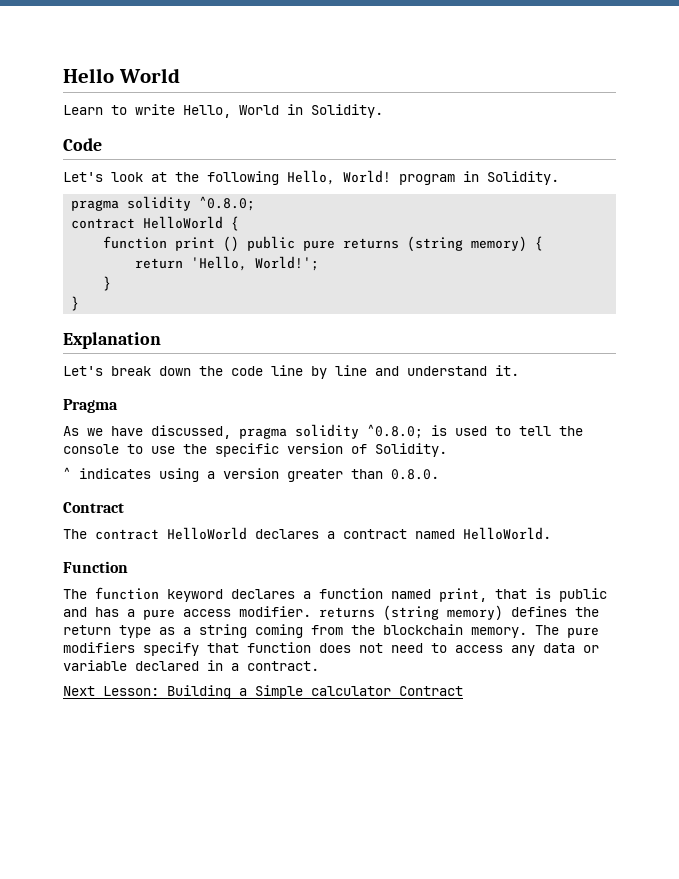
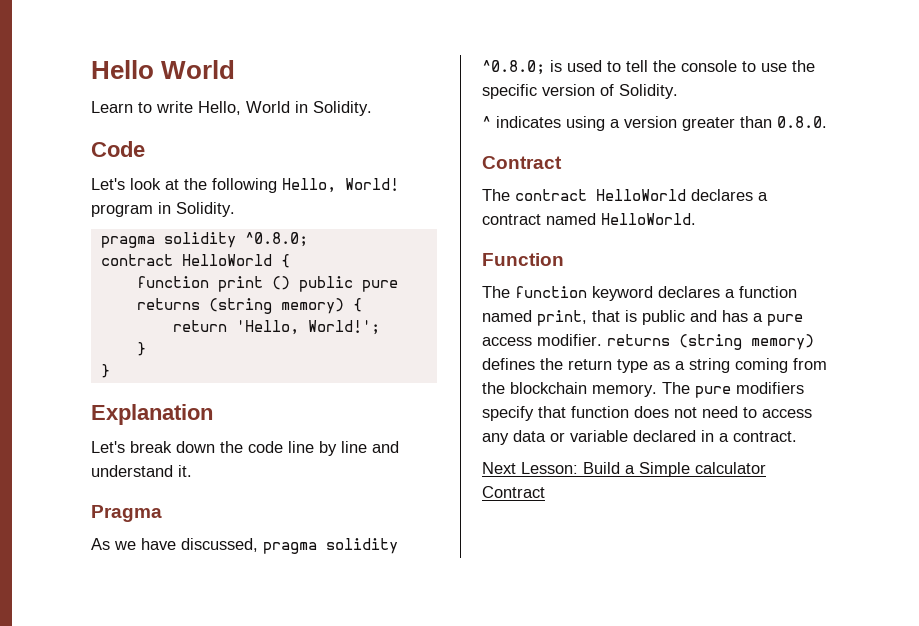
- Next Lesson: Building a Simple calculator Contract
+ Next Lesson: Build a Simple calculator Contract

